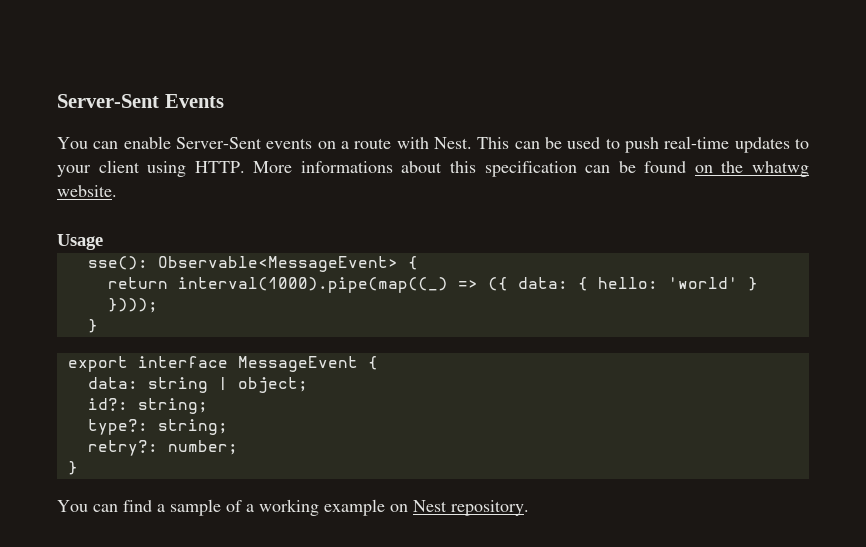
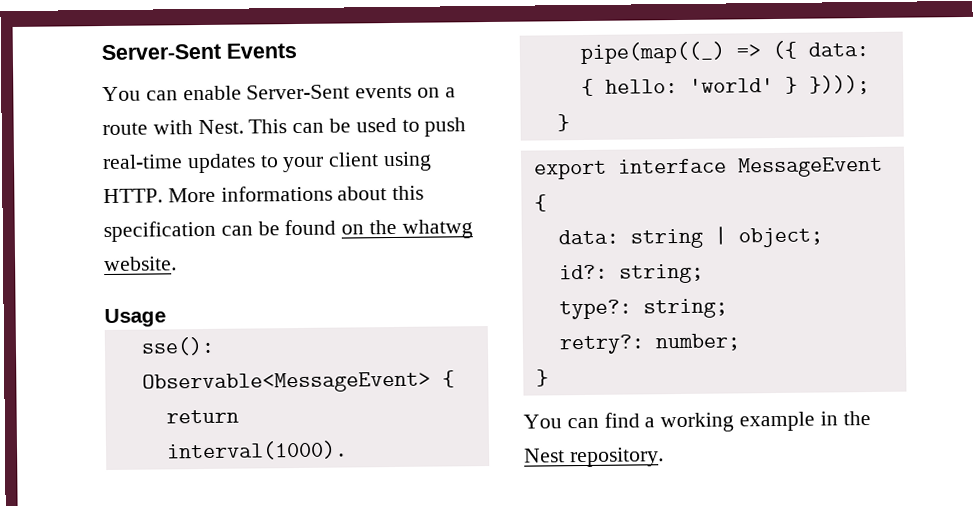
- You can find a sample of a working example on Nest repository.
+ You can find a working example in the Nest repository.

